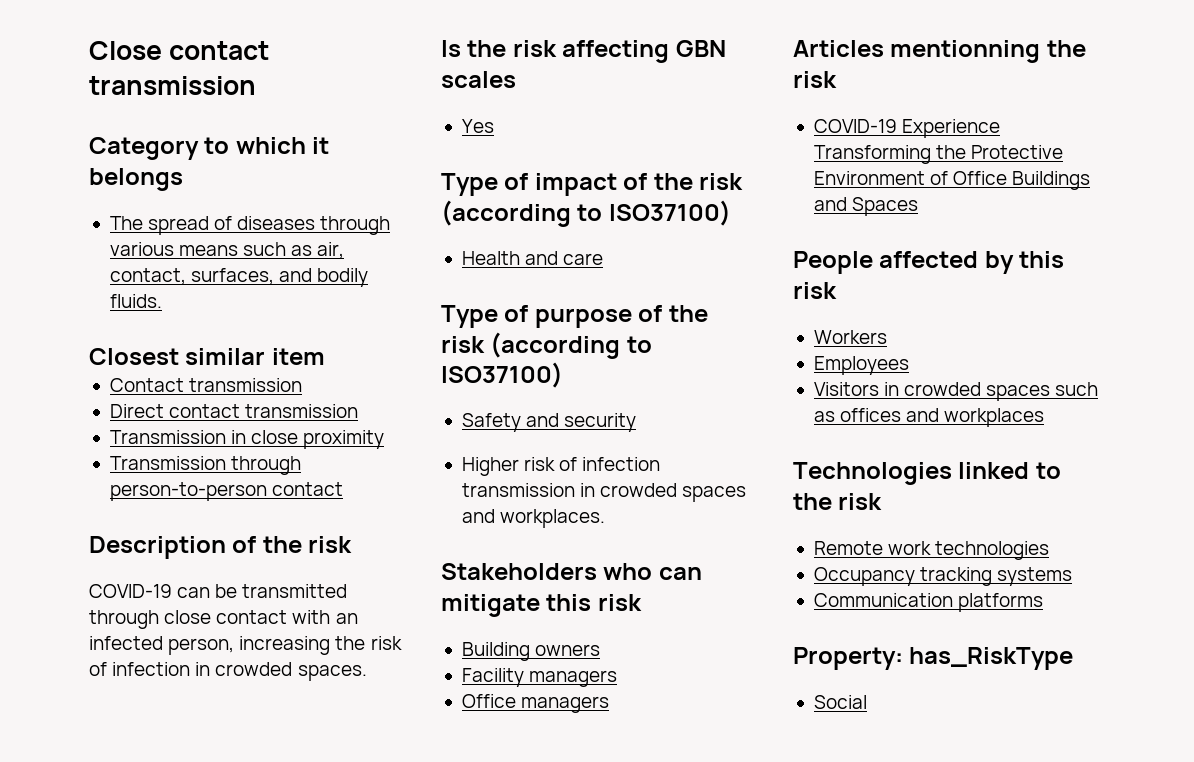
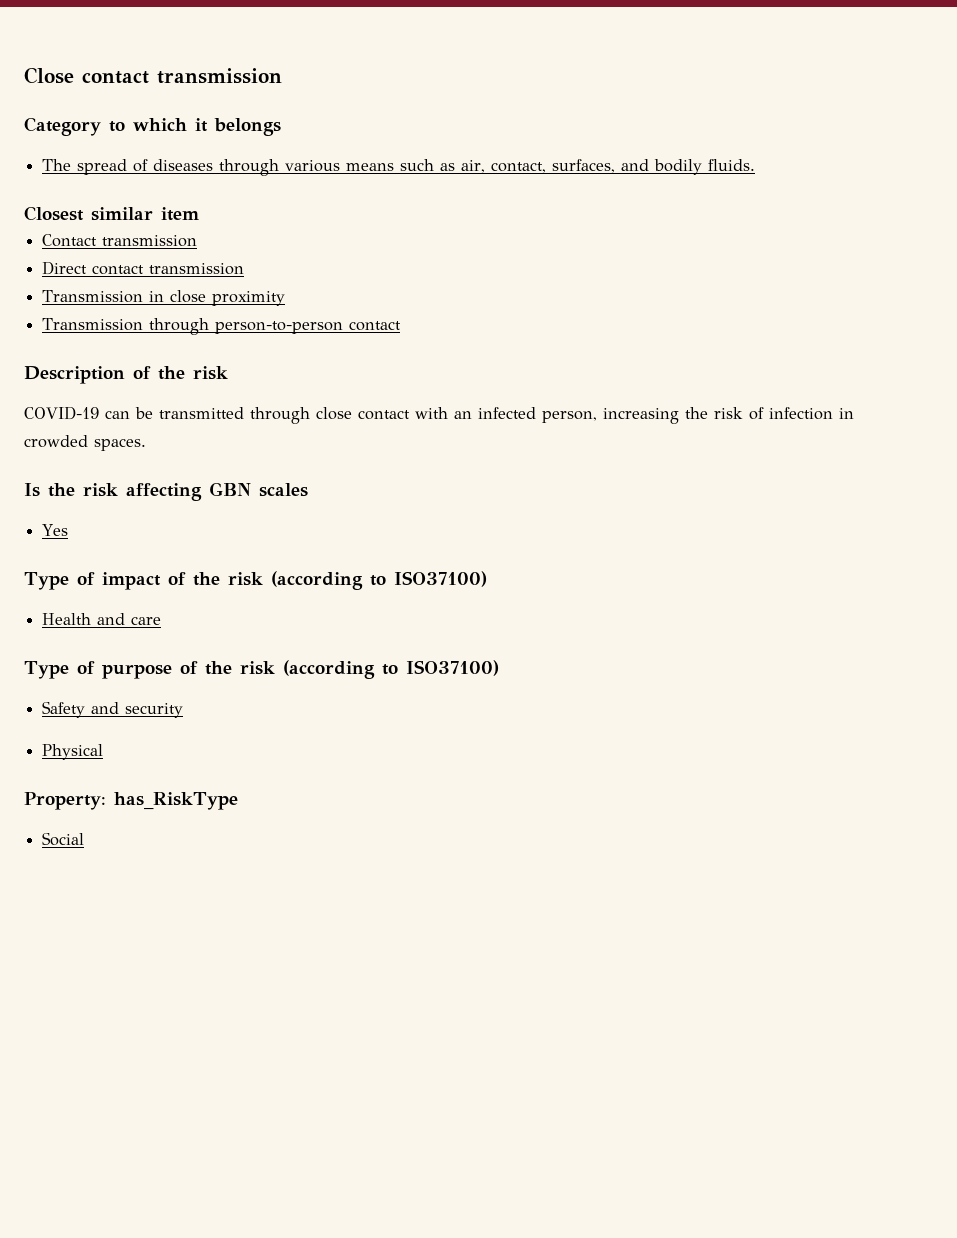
- Higher risk of infection transmission in crowded spaces and workplaces.
- Stakeholders who can mitigate this risk
- Building owners
- Facility managers
- Office managers
- Articles mentionning the risk
- COVID-19 Experience Transforming the Protective Environment of Office Buildings and Spaces
- People affected by this risk
- Workers
- Employees
- Visitors in crowded spaces such as offices and workplaces
- Technologies linked to the risk
- Remote work technologies
- Occupancy tracking systems
- Communication platforms
+ Physical

